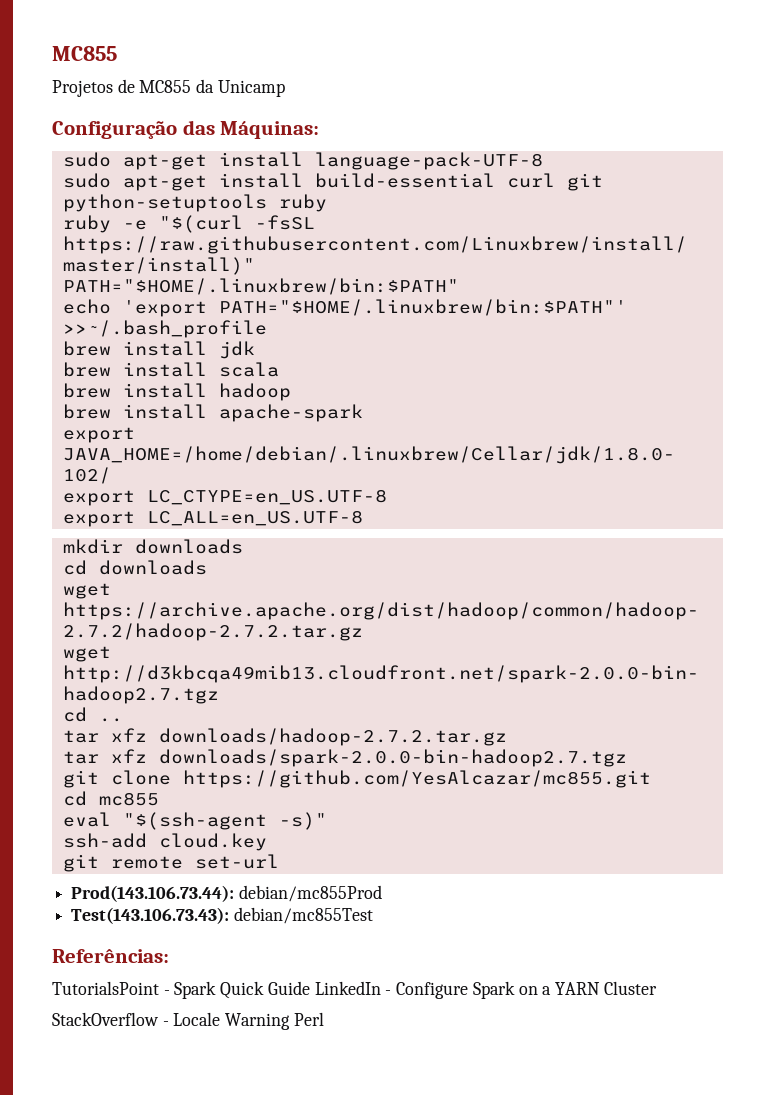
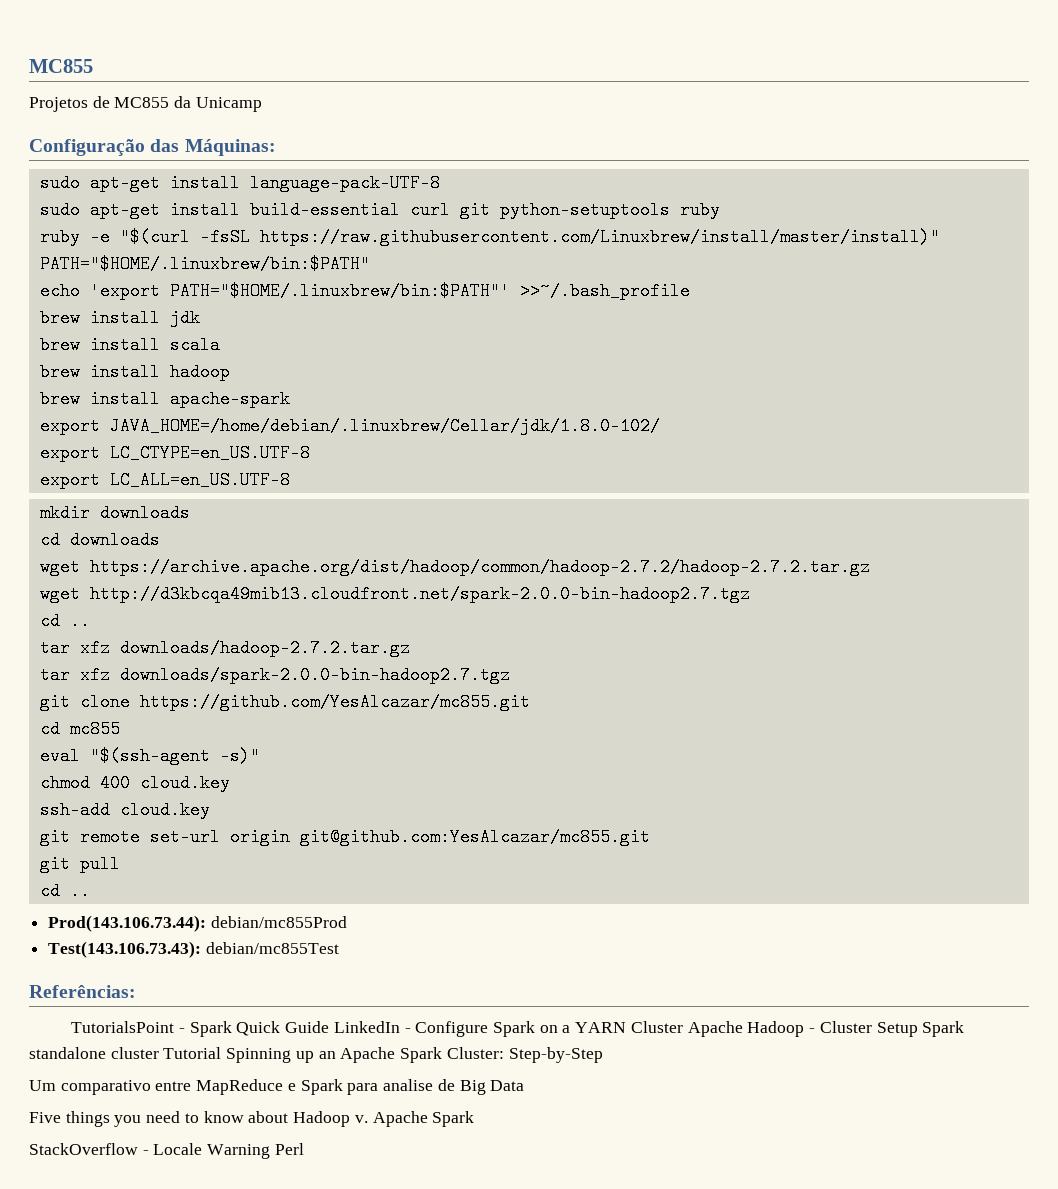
+ chmod 400 cloud.key
- git remote set-url
+ git remote set-url origin git@github.com:YesAlcazar/mc855.git
+ git pull
+ cd ..
- TutorialsPoint - Spark Quick Guide LinkedIn - Configure Spark on a YARN Cluster
+ TutorialsPoint - Spark Quick Guide LinkedIn - Configure Spark on a YARN Cluster Apache Hadoop - Cluster Setup Spark standalone cluster Tutorial Spinning up an Apache Spark Cluster: Step-by-Step
+ Um comparativo entre MapReduce e Spark para analise de Big Data
+ Five things you need to know about Hadoop v. Apache Spark

